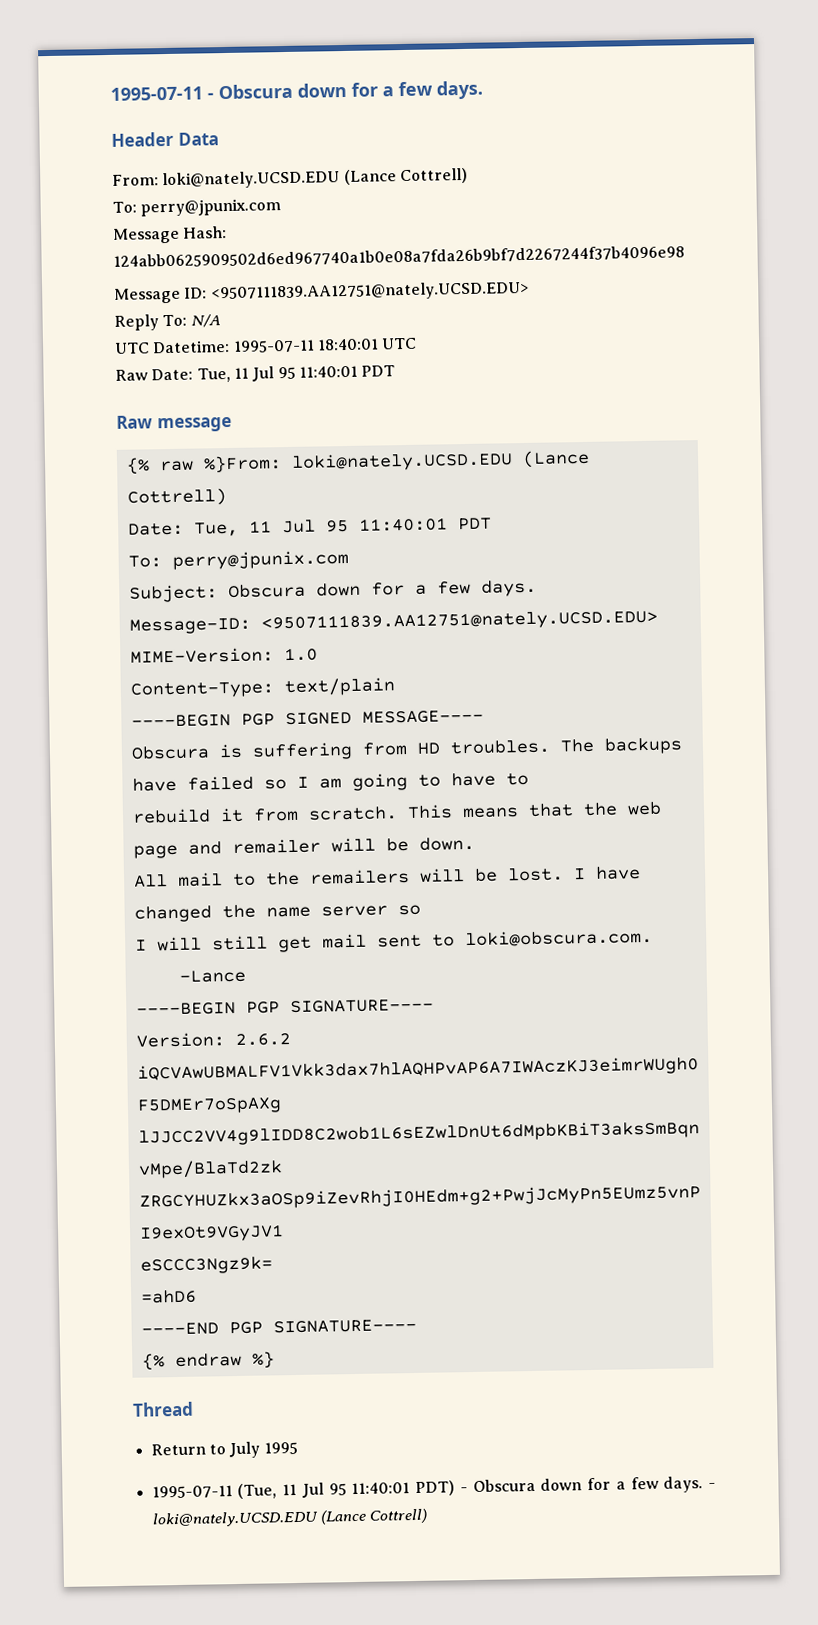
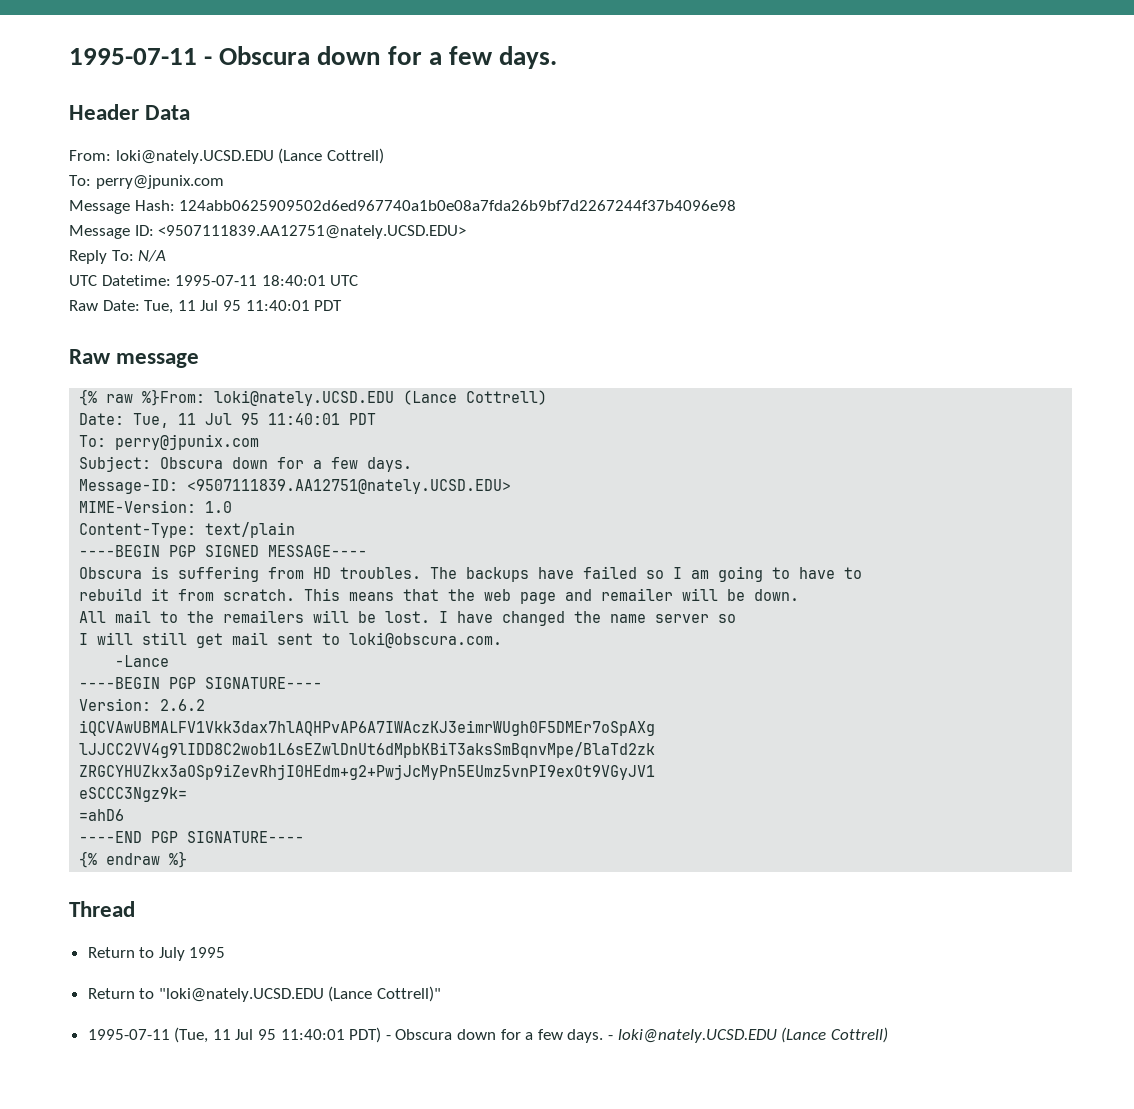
+ Return to "loki@nately.UCSD.EDU (Lance Cottrell)"

